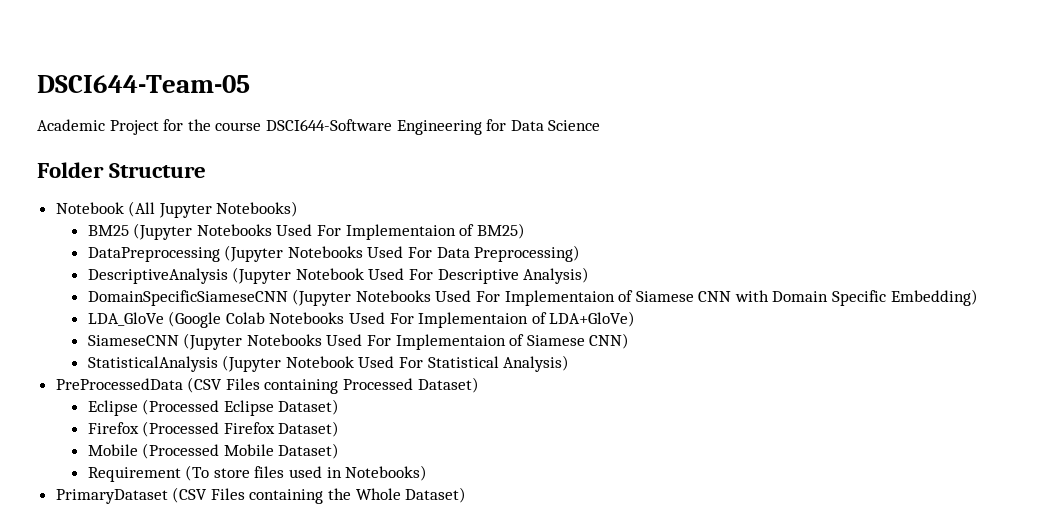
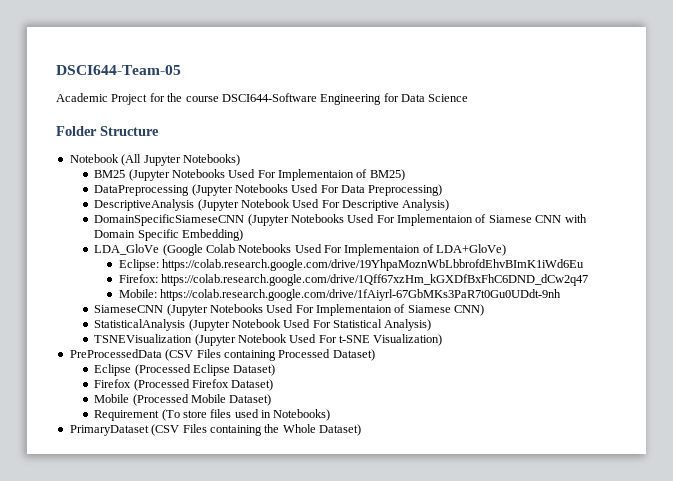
+ Eclipse: https://colab.research.google.com/drive/19YhpaMoznWbLbbrofdEhvBImK1iWd6Eu
+ Firefox: https://colab.research.google.com/drive/1Qff67xzHm_kGXDfBxFhC6DND_dCw2q47
+ Mobile: https://colab.research.google.com/drive/1fAiyrl-67GbMKs3PaR7t0Gu0UDdt-9nh
+ TSNEVisualization (Jupyter Notebook Used For t-SNE Visualization)

